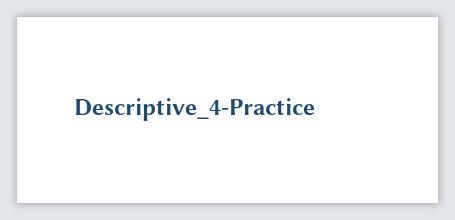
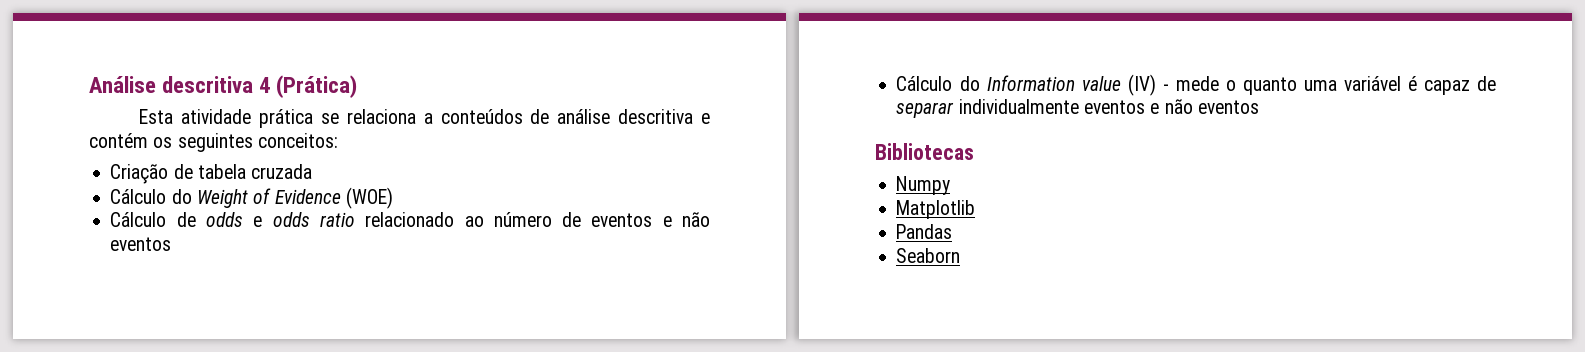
- Descriptive_4-Practice
+ Análise descritiva 4 (Prática)
+ Esta atividade prática se relaciona a conteúdos de análise descritiva e contém os seguintes conceitos:
+ Criação de tabela cruzada
+ Cálculo do Weight of Evidence (WOE)
+ Cálculo de odds e odds ratio relacionado ao número de eventos e não eventos
+ Cálculo do Information value (IV) - mede o quanto uma variável é capaz de separar individualmente eventos e não eventos
+ Bibliotecas
+ Numpy
+ Matplotlib
+ Pandas
+ Seaborn

